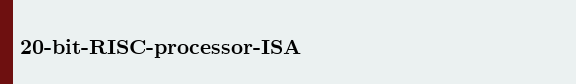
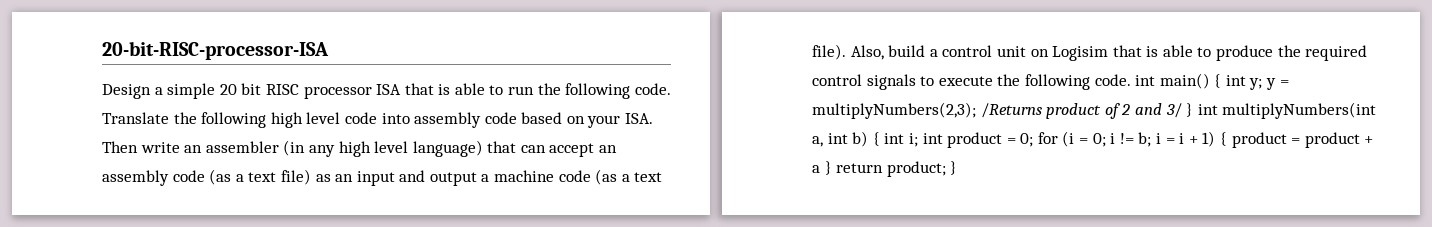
+ Design a simple 20 bit RISC processor ISA that is able to run the following code. Translate the following high level code into assembly code based on your ISA. Then write an assembler (in any high level language) that can accept an assembly code (as a text file) as an input and output a machine code (as a text file). Also, build a control unit on Logisim that is able to produce the required control signals to execute the following code. int main() { int y; y = multiplyNumbers(2,3); /Returns product of 2 and 3/ } int multiplyNumbers(int a, int b) { int i; int product = 0; for (i = 0; i != b; i = i + 1) { product = product + a } return product; }

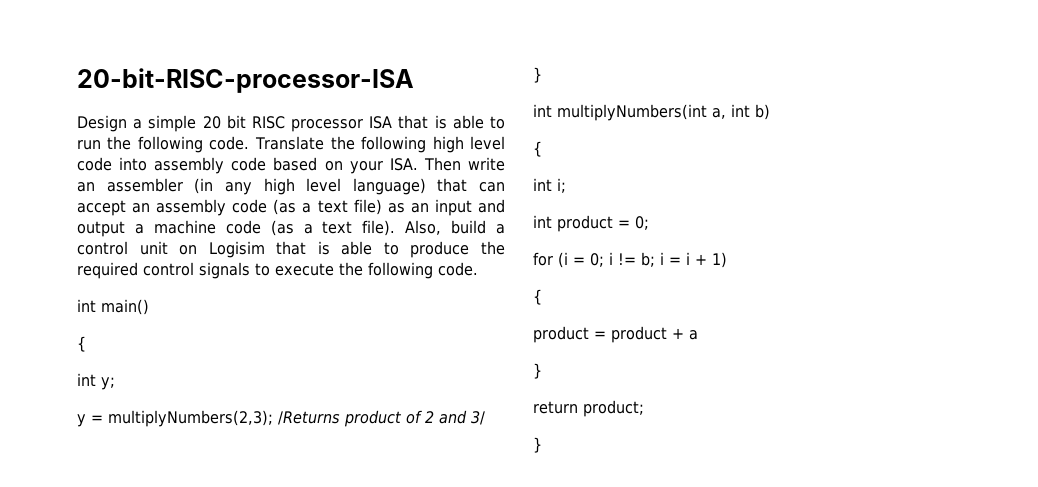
- Also, build a control unit on Logisim that is able to produce the required control signals to execute the following code. int main() { int y; y = multiplyNumbers(2,3);
+ Also, build a control unit on Logisim that is able to produce the required control signals to execute the following code.
+ int main()
+ {
+ int y;
+ y = multiplyNumbers(2,3);
- /Returns product of 2 and 3/ } int multiplyNumbers(int a, int b) { int i; int product = 0; for (i = 0;
+ /Returns product of 2 and 3/
+ }
+ int multiplyNumbers(int a, int b)
+ {
+ int i;
+ int product = 0;
+ for (i = 0;
- i = i + 1) { product = product + a } return product; }
+ i = i + 1)
+ {
+ product = product + a
+ }
+ return product;
+ }

